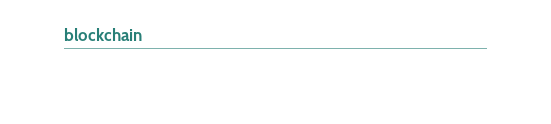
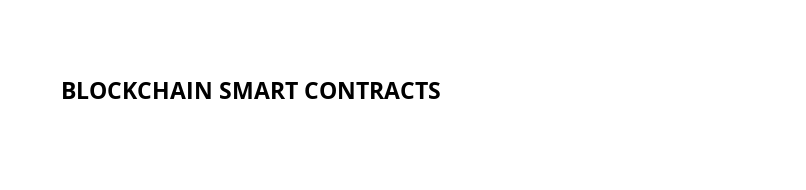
- blockchain
+ BLOCKCHAIN SMART CONTRACTS

